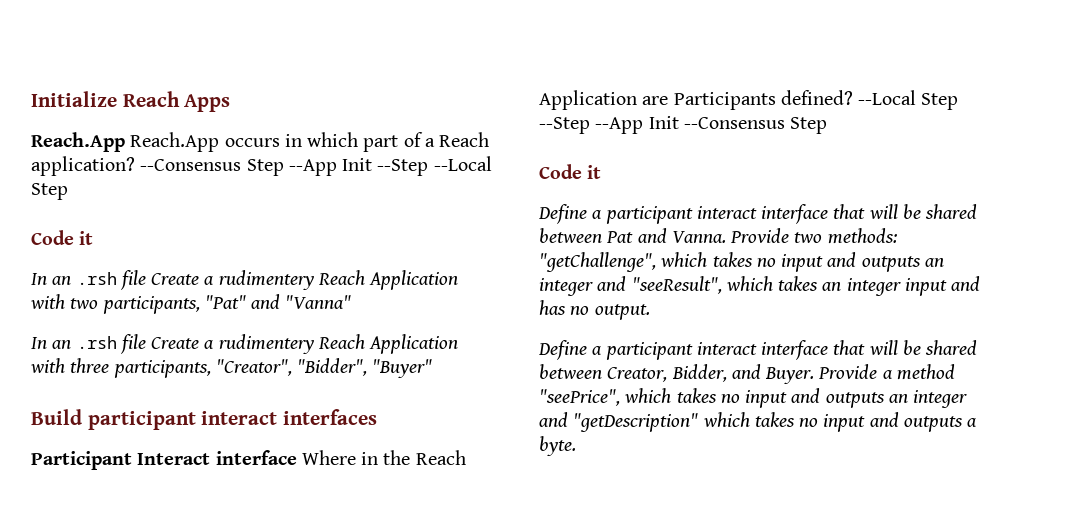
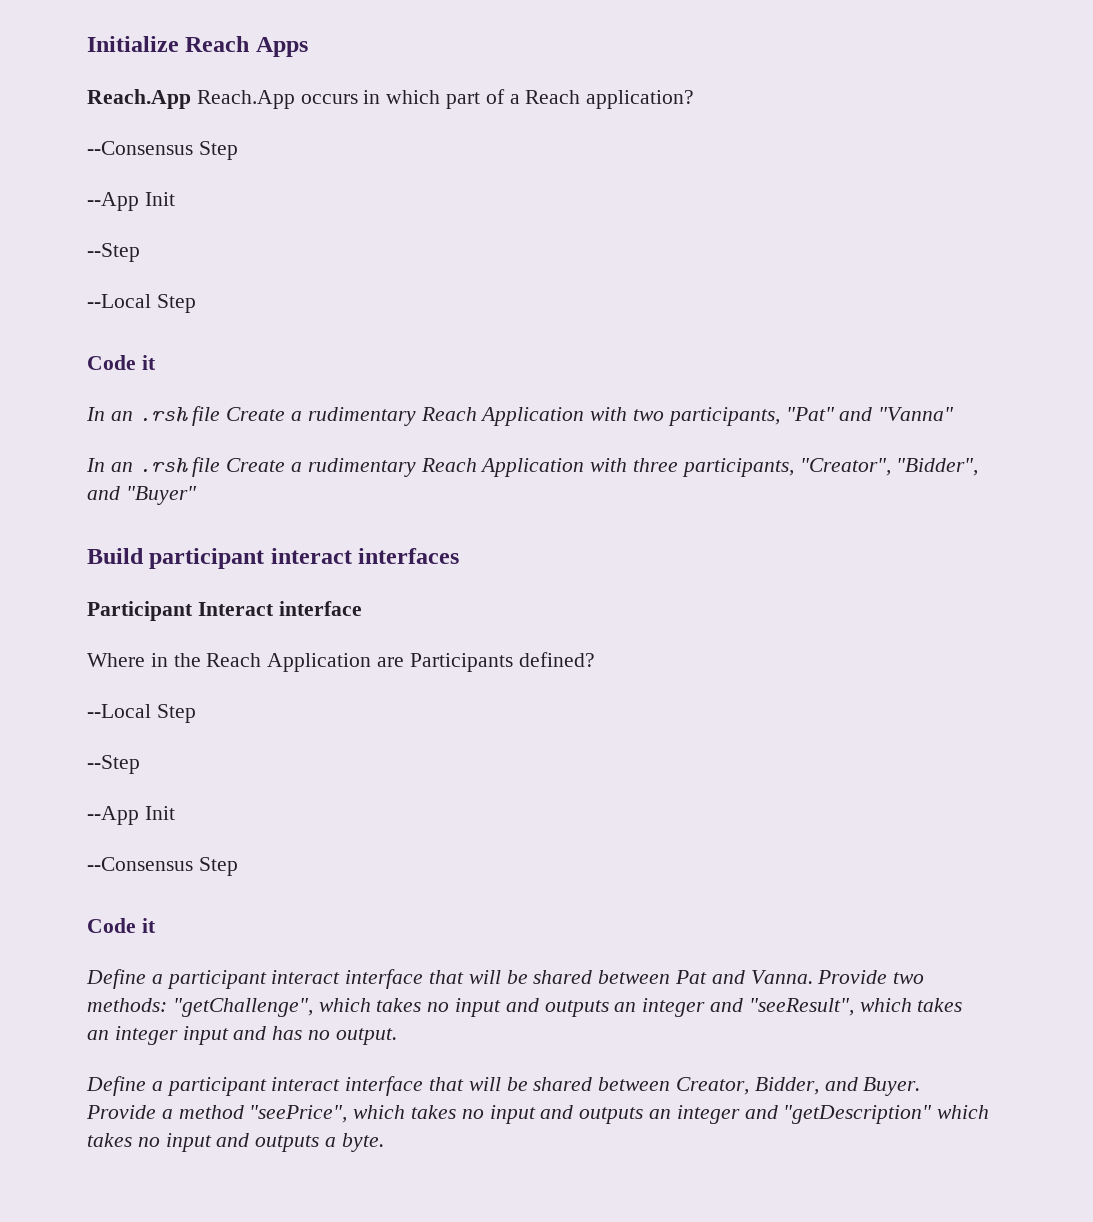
- Reach.App Reach.App occurs in which part of a Reach application? --Consensus Step --App Init --Step --Local Step
+ Reach.App Reach.App occurs in which part of a Reach application?
+ --Consensus Step
+ --App Init
+ --Step
+ --Local Step
- In an .rsh file Create a rudimentery Reach Application with two participants, "Pat" and "Vanna"
+ In an .rsh file Create a rudimentary Reach Application with two participants, "Pat" and "Vanna"
- In an .rsh file Create a rudimentery Reach Application with three participants, "Creator", "Bidder", "Buyer"
+ In an .rsh file Create a rudimentary Reach Application with three participants, "Creator", "Bidder", and "Buyer"
- Participant Interact interface Where in the Reach Application are Participants defined? --Local Step --Step --App Init --Consensus Step
+ Participant Interact interface
+ Where in the Reach Application are Participants defined?
+ --Local Step
+ --Step
+ --App Init
+ --Consensus Step

